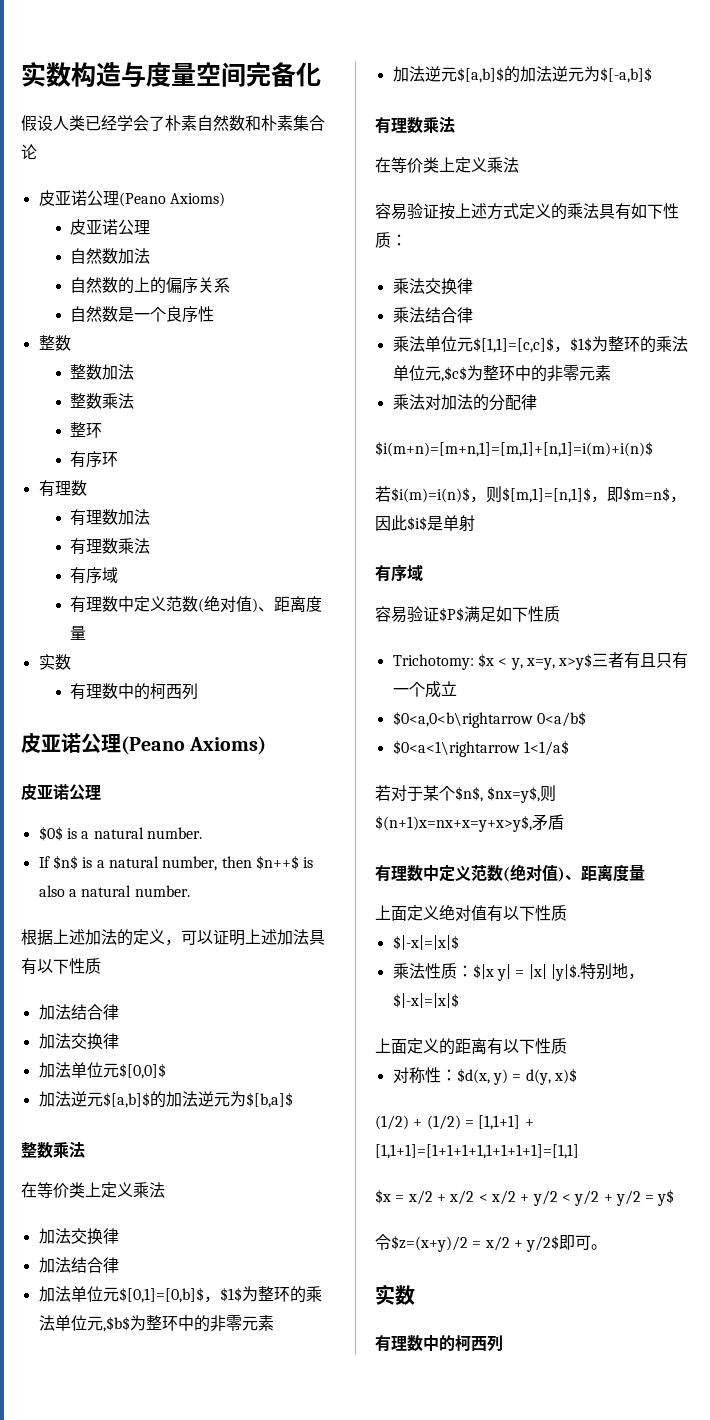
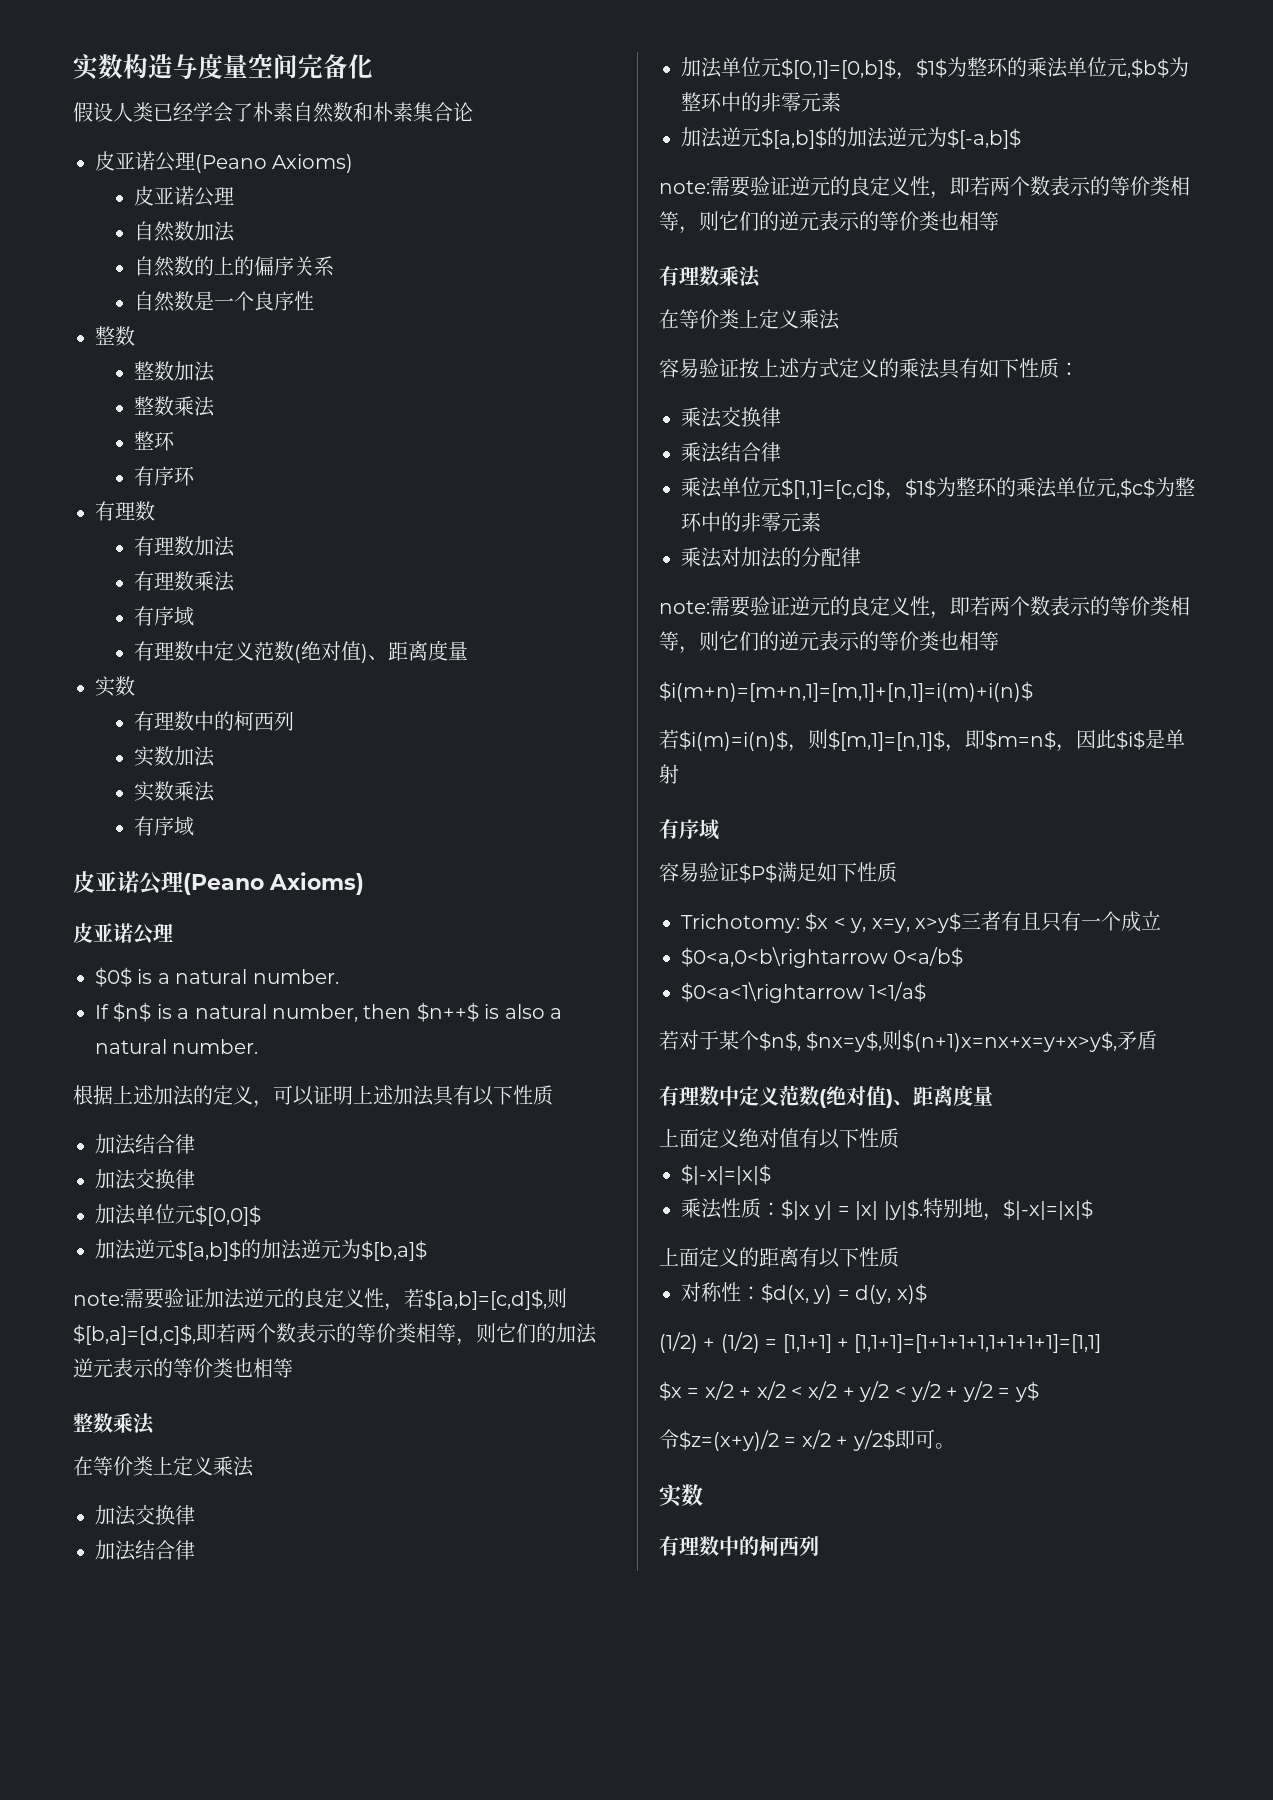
+ 实数加法
+ 实数乘法
+ 有序域
+ note:需要验证加法逆元的良定义性，若$[a,b]=[c,d]$,则$[b,a]=[d,c]$,即若两个数表示的等价类相等，则它们的加法逆元表示的等价类也相等
  加法逆元$[a,b]$的加法逆元为$[-a,b]$
+ note:需要验证逆元的良定义性，即若两个数表示的等价类相等，则它们的逆元表示的等价类也相等
  乘法对加法的分配律
+ note:需要验证逆元的良定义性，即若两个数表示的等价类相等，则它们的逆元表示的等价类也相等

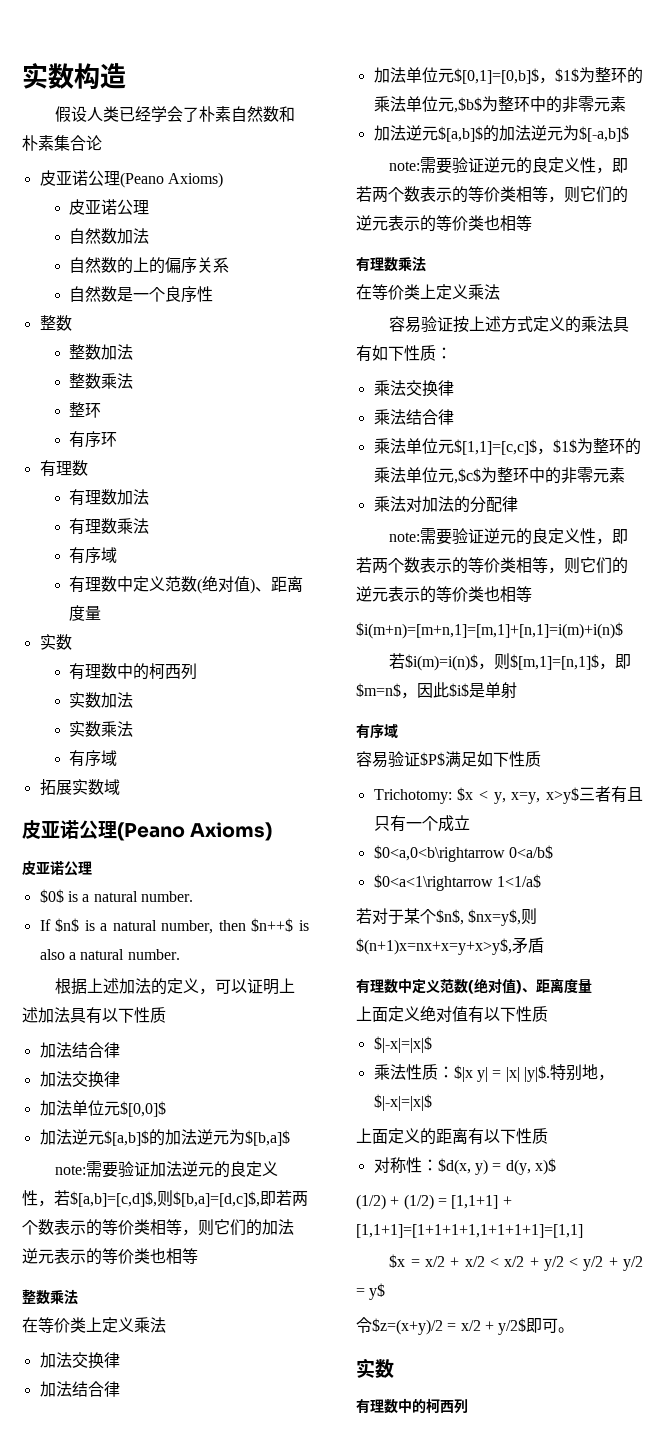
- 实数构造与度量空间完备化
+ 实数构造
+ 拓展实数域

